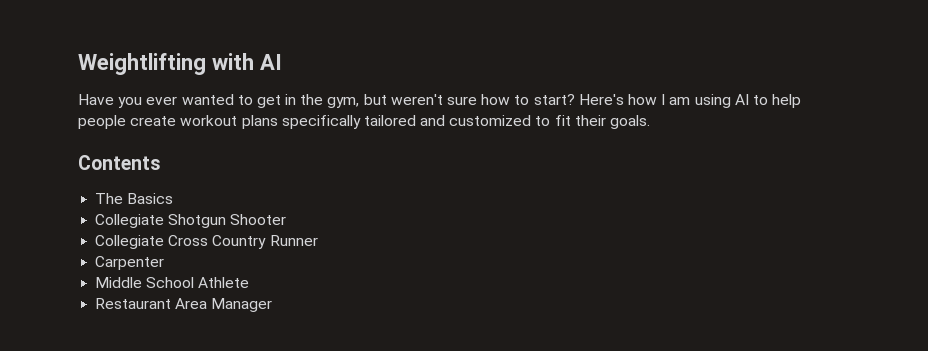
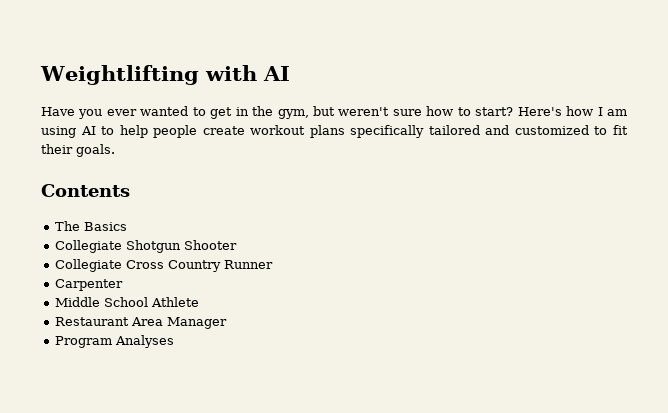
+ Program Analyses

